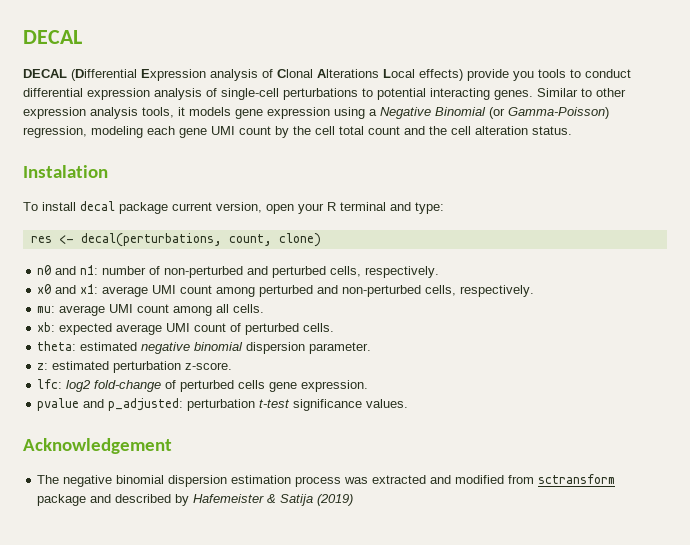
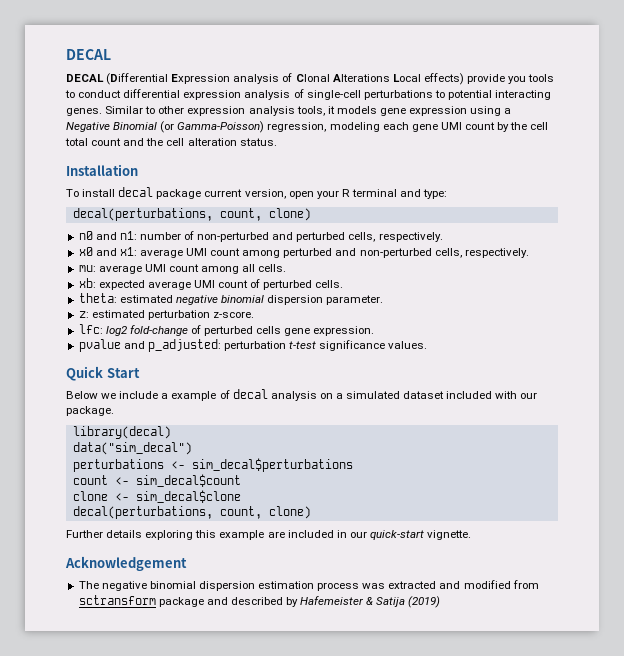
- Instalation
+ Installation
  To install decal package current version, open your R terminal and type:
- res <- decal(perturbations, count, clone)
+ decal(perturbations, count, clone)
+ Quick Start
+ Below we include a example of decal analysis on a simulated dataset included with our package.
+ library(decal)
+ data("sim_decal")
+ perturbations <- sim_decal$perturbations
+ count <- sim_decal$count
+ clone <- sim_decal$clone
+ decal(perturbations, count, clone)
+ Further details exploring this example are included in our quick-start vignette.

